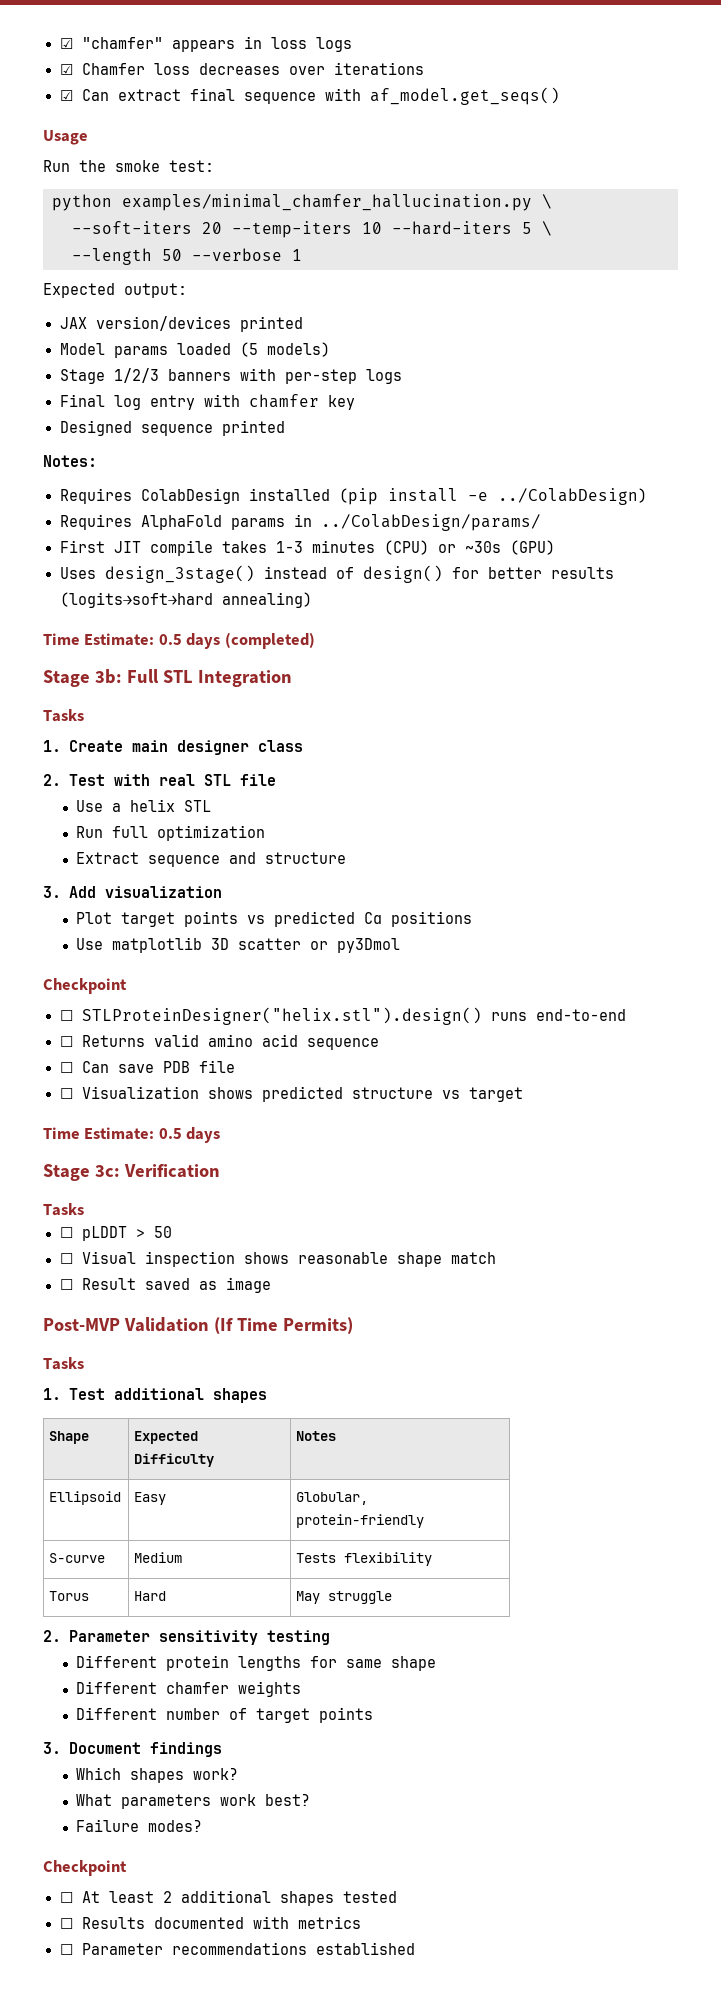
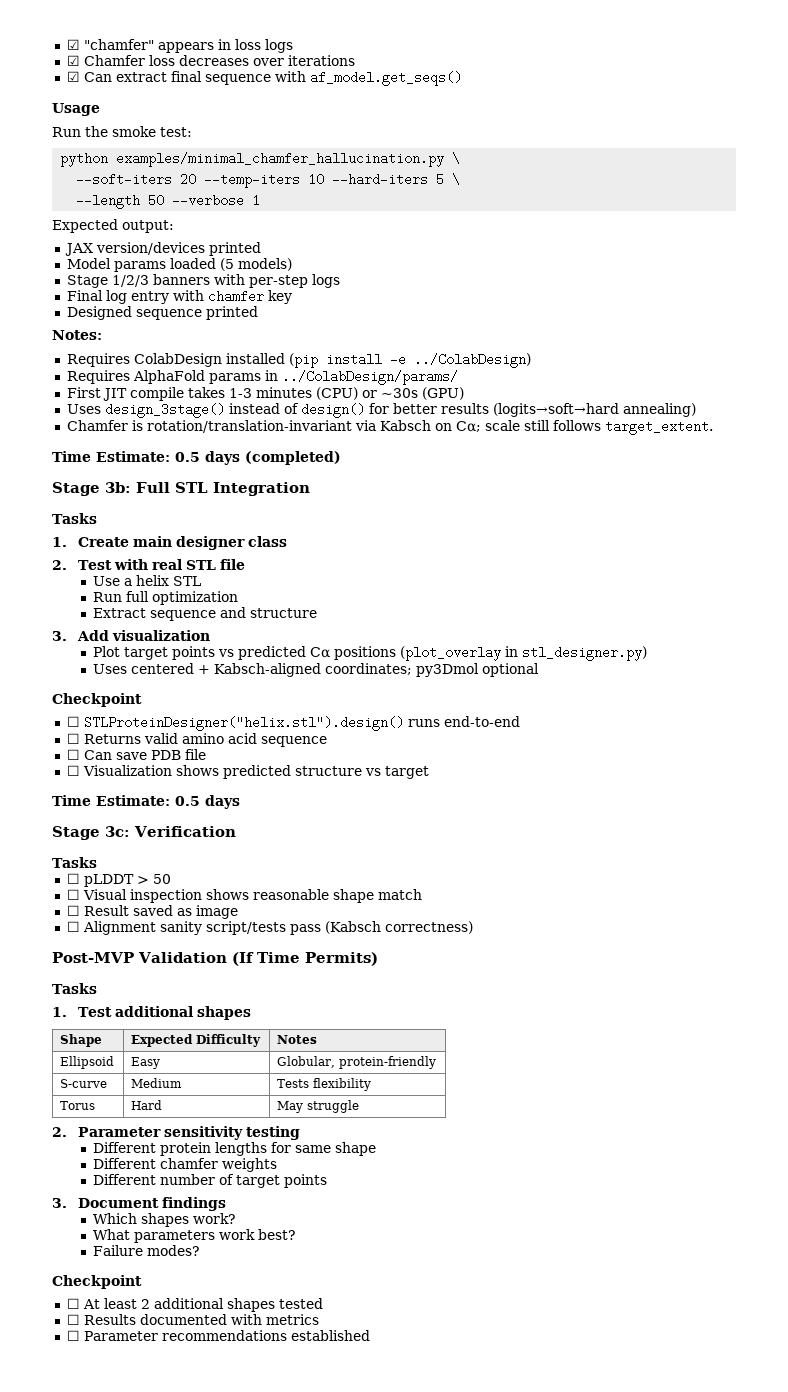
+ Chamfer is rotation/translation-invariant via Kabsch on Cα; scale still follows target_extent.
- Plot target points vs predicted Cα positions
- Use matplotlib 3D scatter or py3Dmol
+ Plot target points vs predicted Cα positions (plot_overlay in stl_designer.py)
+ Uses centered + Kabsch-aligned coordinates; py3Dmol optional
+ ☐ Alignment sanity script/tests pass (Kabsch correctness)

